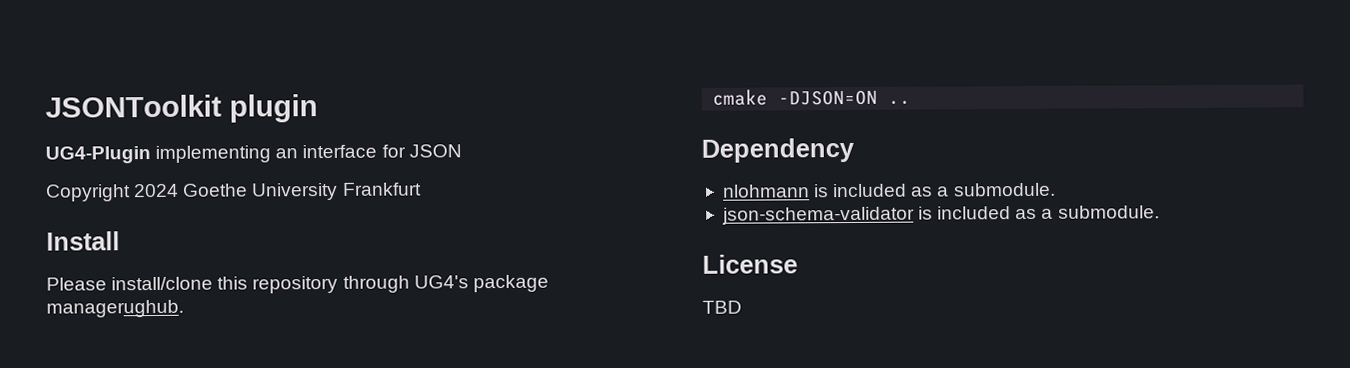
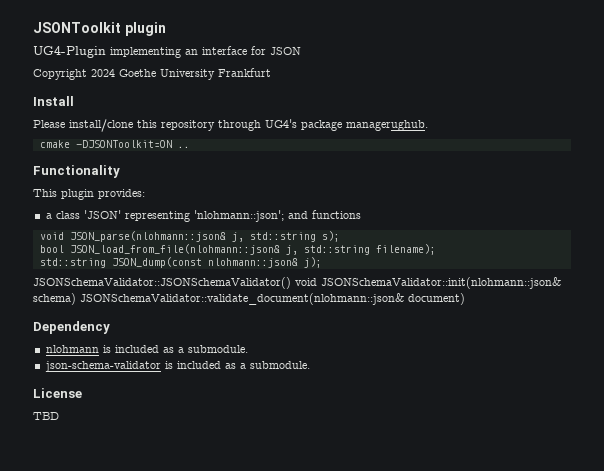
- cmake -DJSON=ON ..
+ cmake -DJSONToolkit=ON ..
+ Functionality
+ This plugin provides:
+ a class 'JSON' representing 'nlohmann::json'; and functions
+ void JSON_parse(nlohmann::json& j, std::string s);
+ bool JSON_load_from_file(nlohmann::json& j, std::string filename);
+ std::string JSON_dump(const nlohmann::json& j);
+ JSONSchemaValidator::JSONSchemaValidator() void JSONSchemaValidator::init(nlohmann::json& schema) JSONSchemaValidator::validate_document(nlohmann::json& document)

